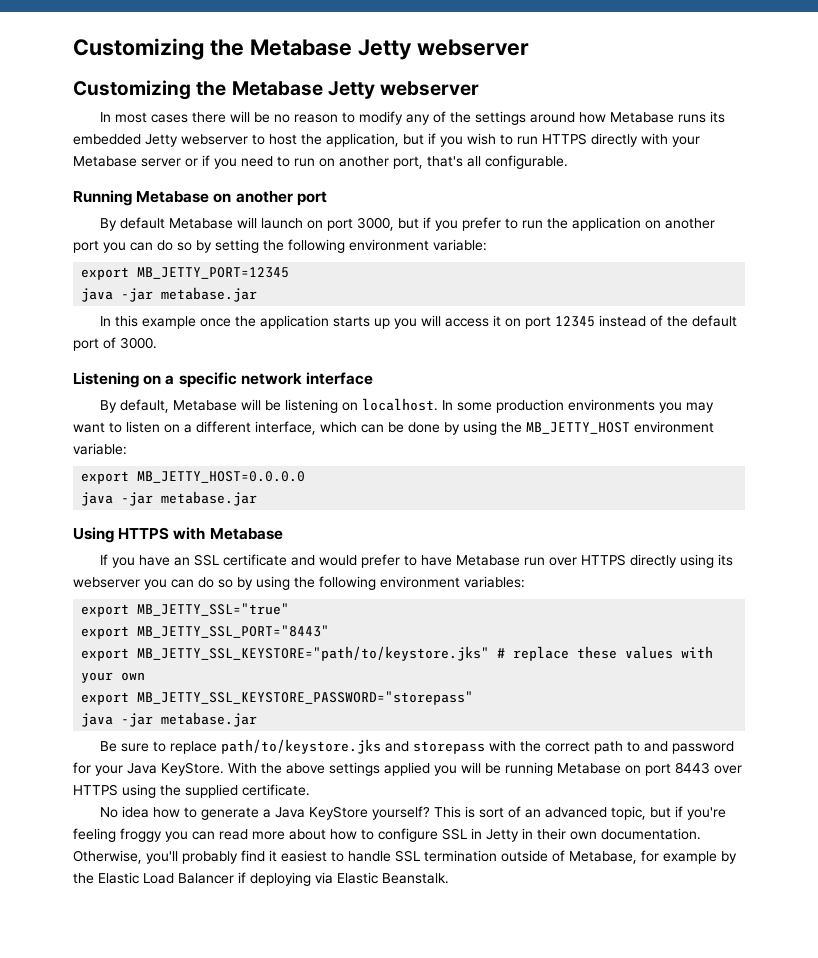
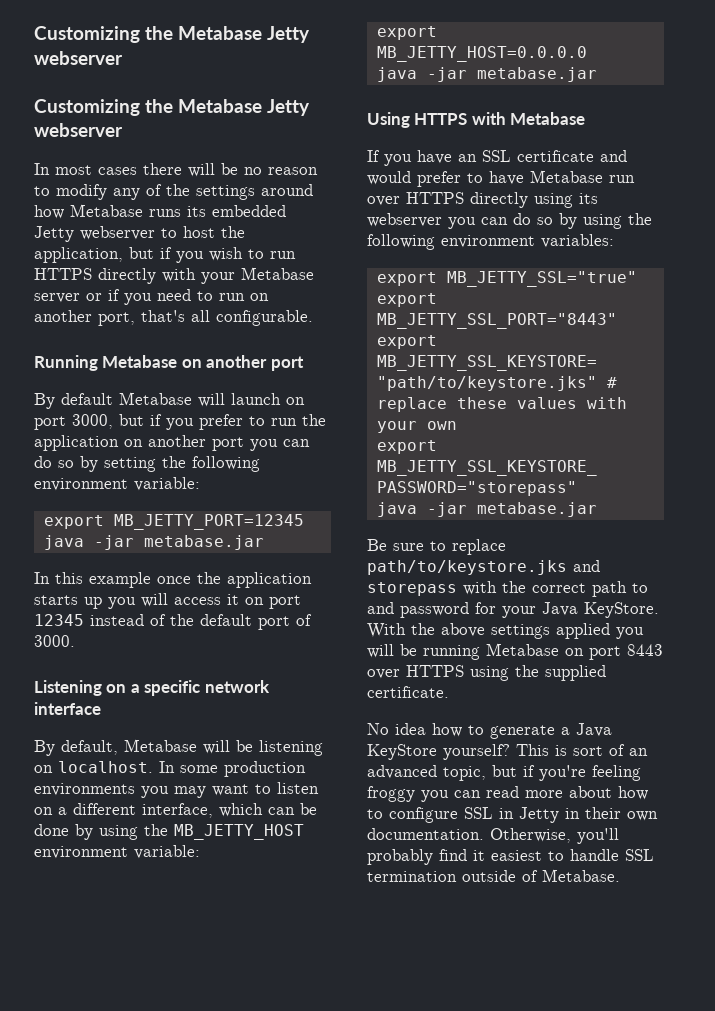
- Otherwise, you'll probably find it easiest to handle SSL termination outside of Metabase, for example by the Elastic Load Balancer if deploying via Elastic Beanstalk.
+ Otherwise, you'll probably find it easiest to handle SSL termination outside of Metabase.

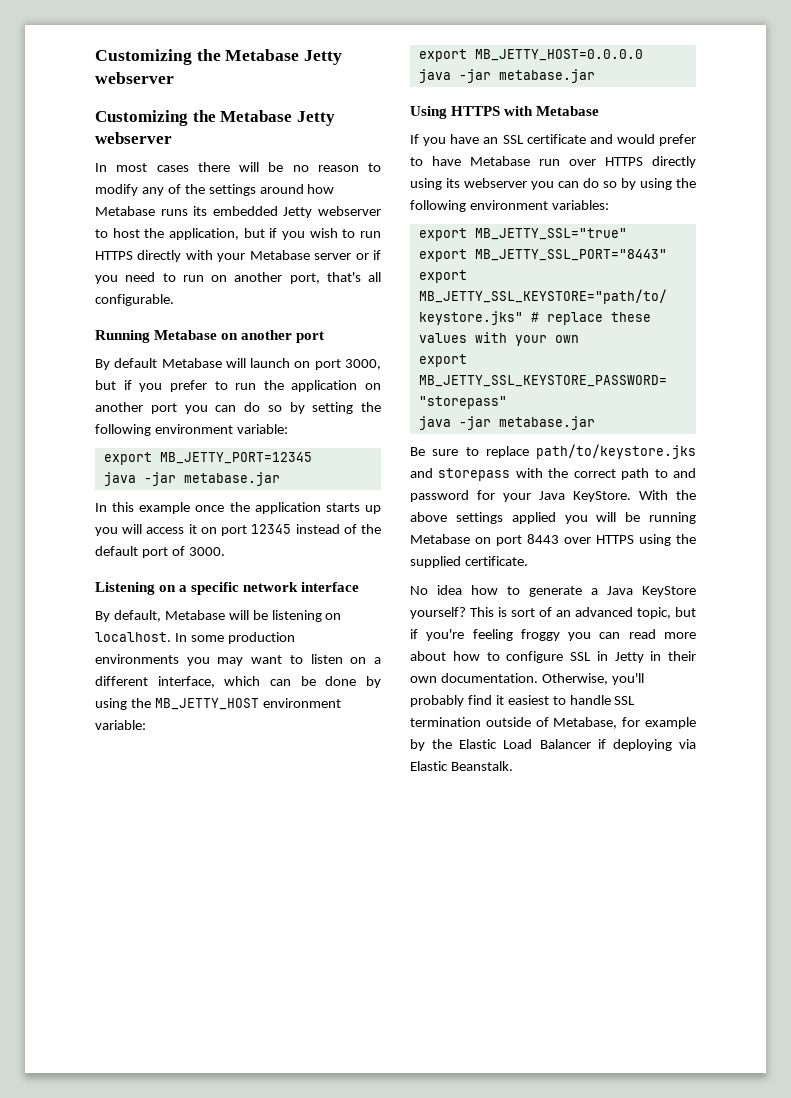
- Otherwise, you'll probably find it easiest to handle SSL termination outside of Metabase.
+ Otherwise, you'll probably find it easiest to handle SSL termination outside of Metabase, for example by the Elastic Load Balancer if deploying via Elastic Beanstalk.

